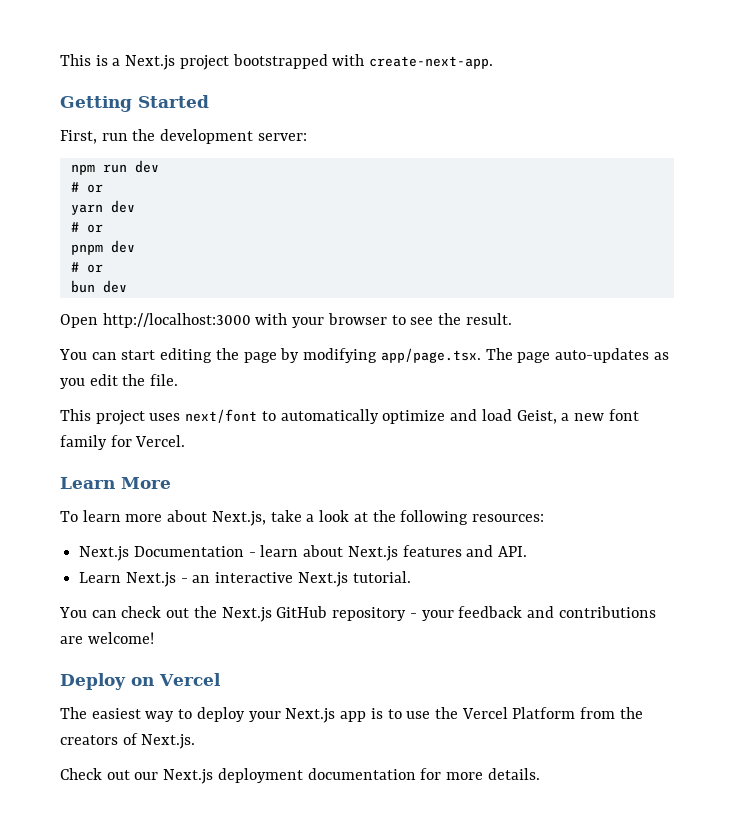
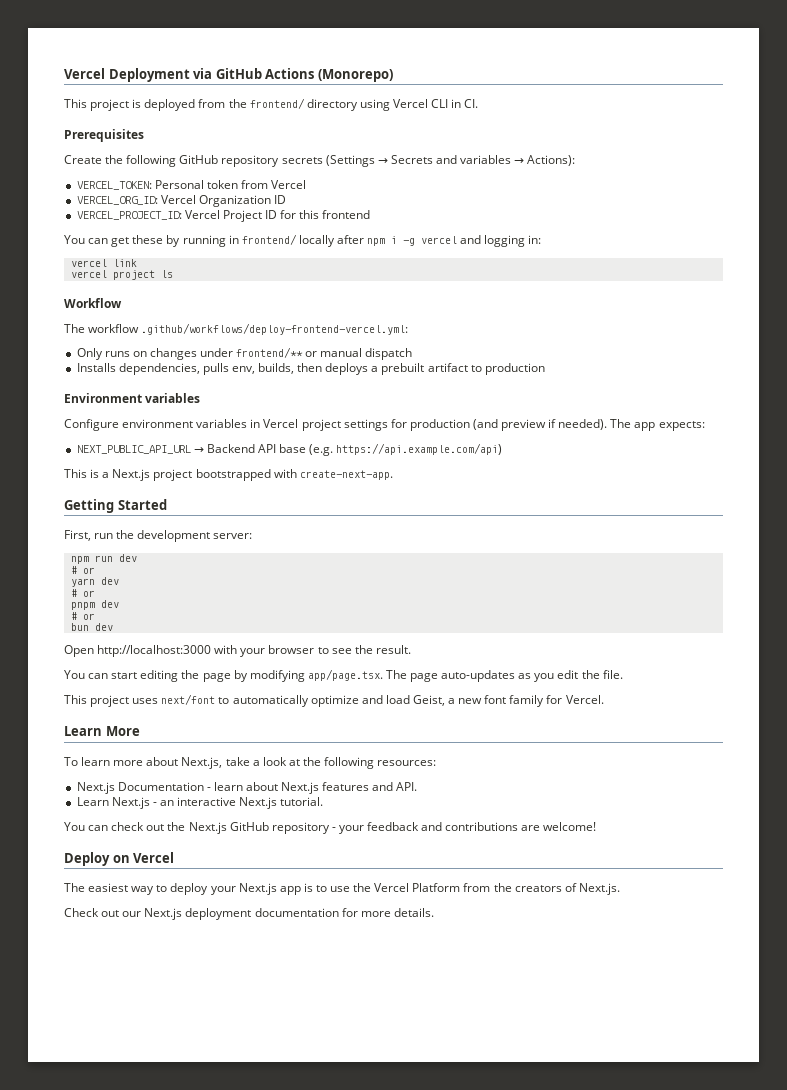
+ Vercel Deployment via GitHub Actions (Monorepo)
+ This project is deployed from the frontend/ directory using Vercel CLI in CI.
+ Prerequisites
+ Create the following GitHub repository secrets (Settings → Secrets and variables → Actions):
+ VERCEL_TOKEN: Personal token from Vercel
+ VERCEL_ORG_ID: Vercel Organization ID
+ VERCEL_PROJECT_ID: Vercel Project ID for this frontend
+ You can get these by running in frontend/ locally after npm i -g vercel and logging in:
+ vercel link
+ vercel project ls
+ Workflow
+ The workflow .github/workflows/deploy-frontend-vercel.yml:
+ Only runs on changes under frontend/** or manual dispatch
+ Installs dependencies, pulls env, builds, then deploys a prebuilt artifact to production
+ Environment variables
+ Configure environment variables in Vercel project settings for production (and preview if needed). The app expects:
+ NEXT_PUBLIC_API_URL → Backend API base (e.g. https://api.example.com/api)

